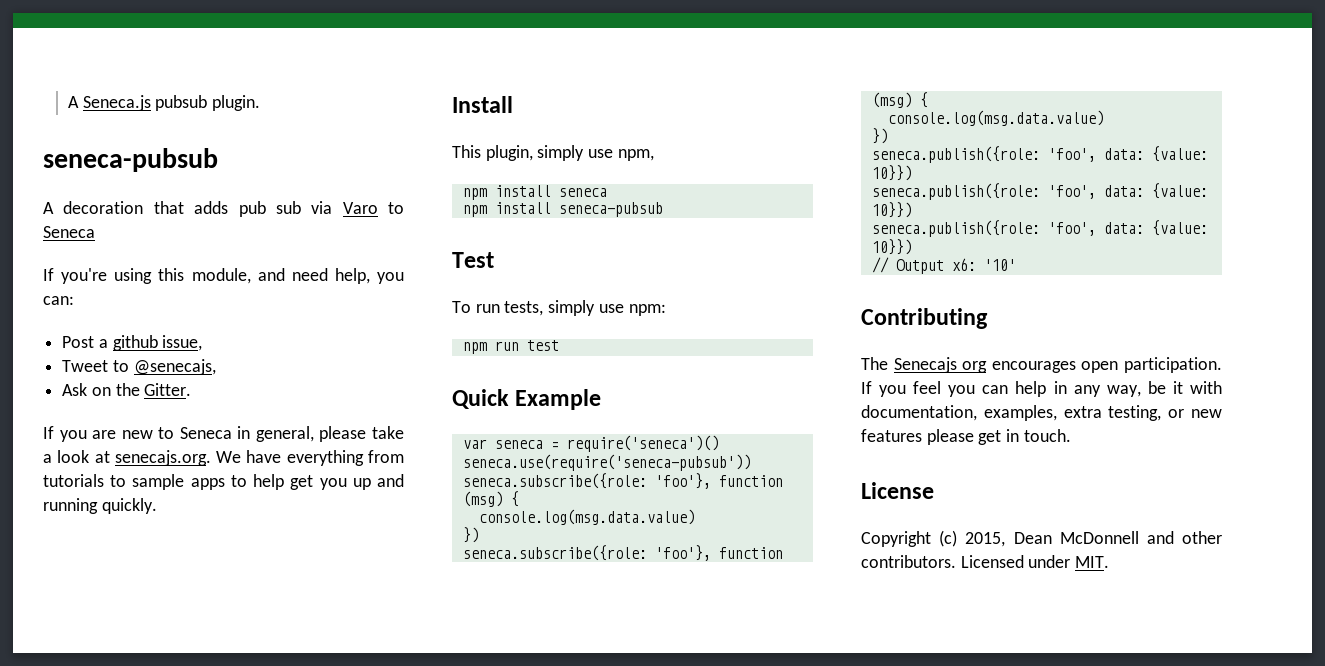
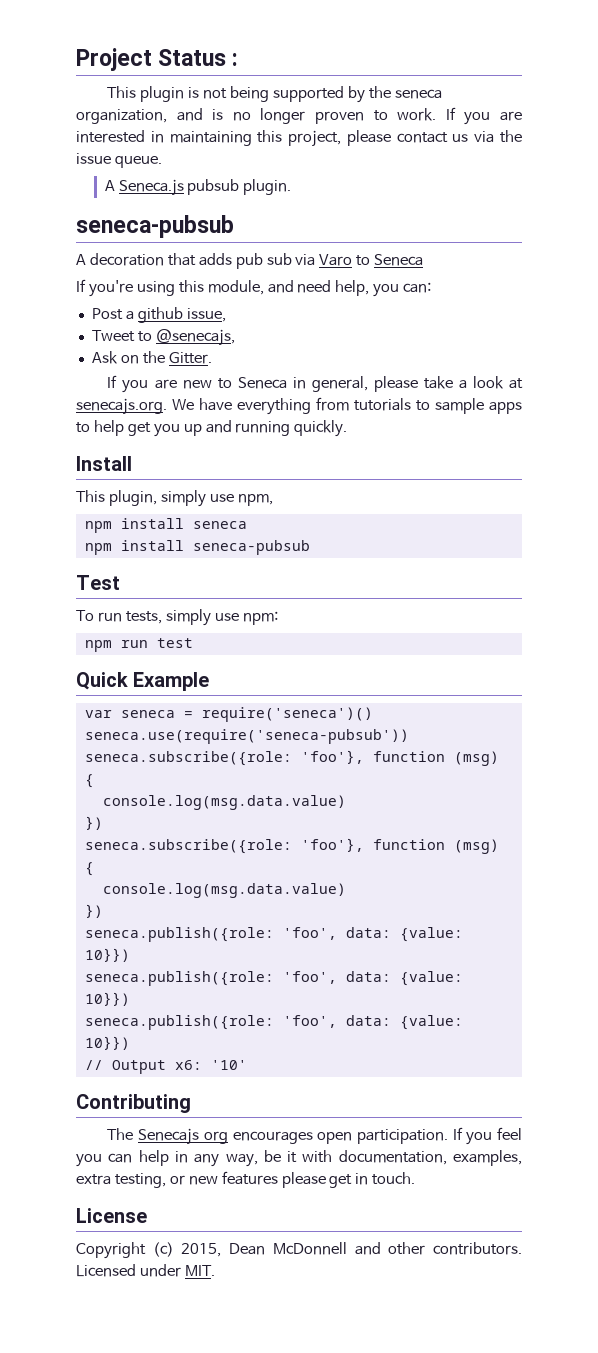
+ Project Status :
+ This plugin is not being supported by the seneca organization, and is no longer proven to work. If you are interested in maintaining this project, please contact us via the issue queue.

